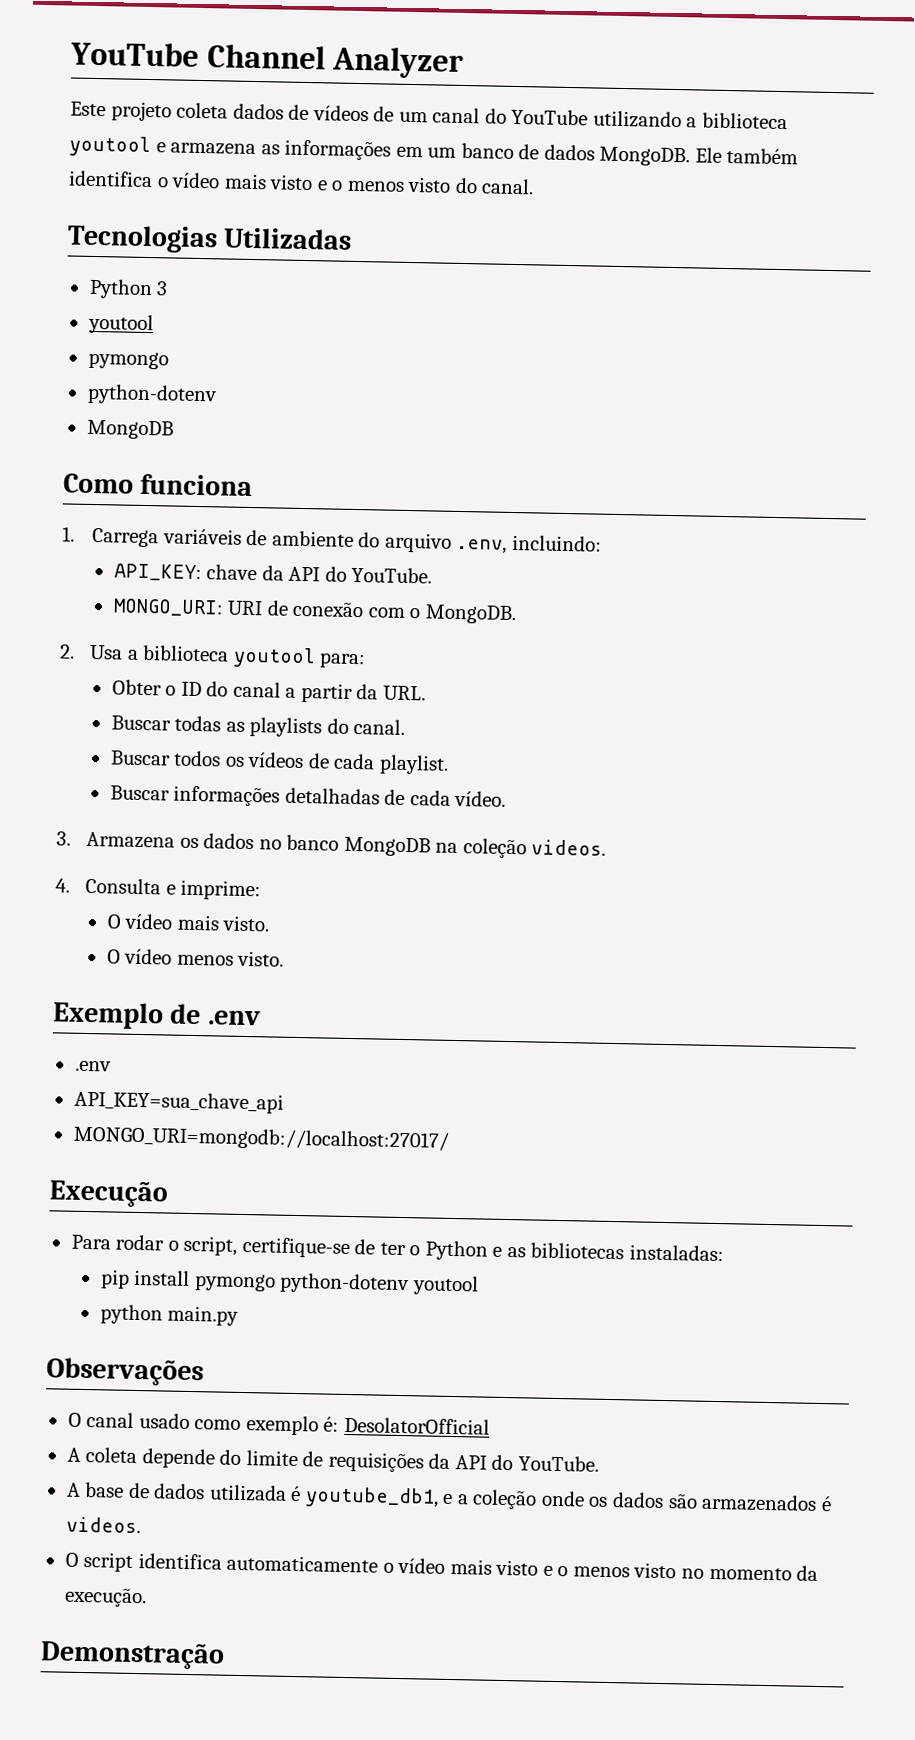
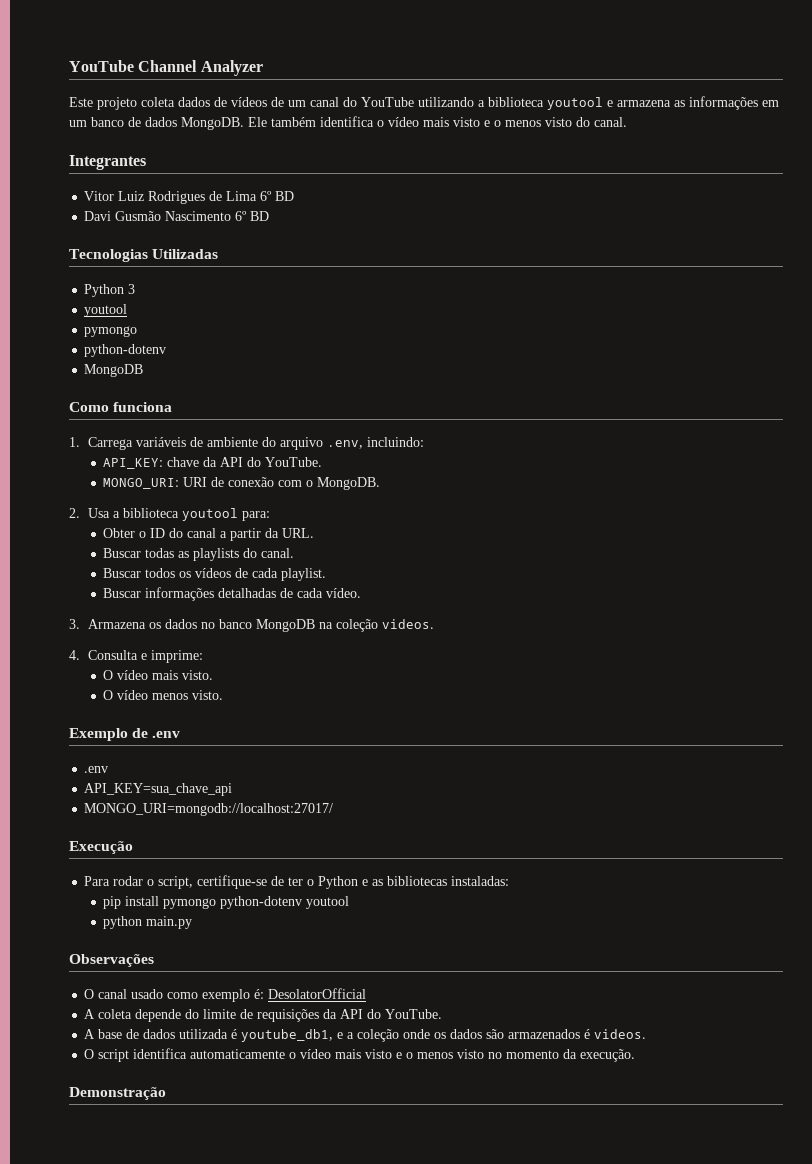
+ Integrantes
+ Vitor Luiz Rodrigues de Lima 6º BD
+ Davi Gusmão Nascimento 6º BD

